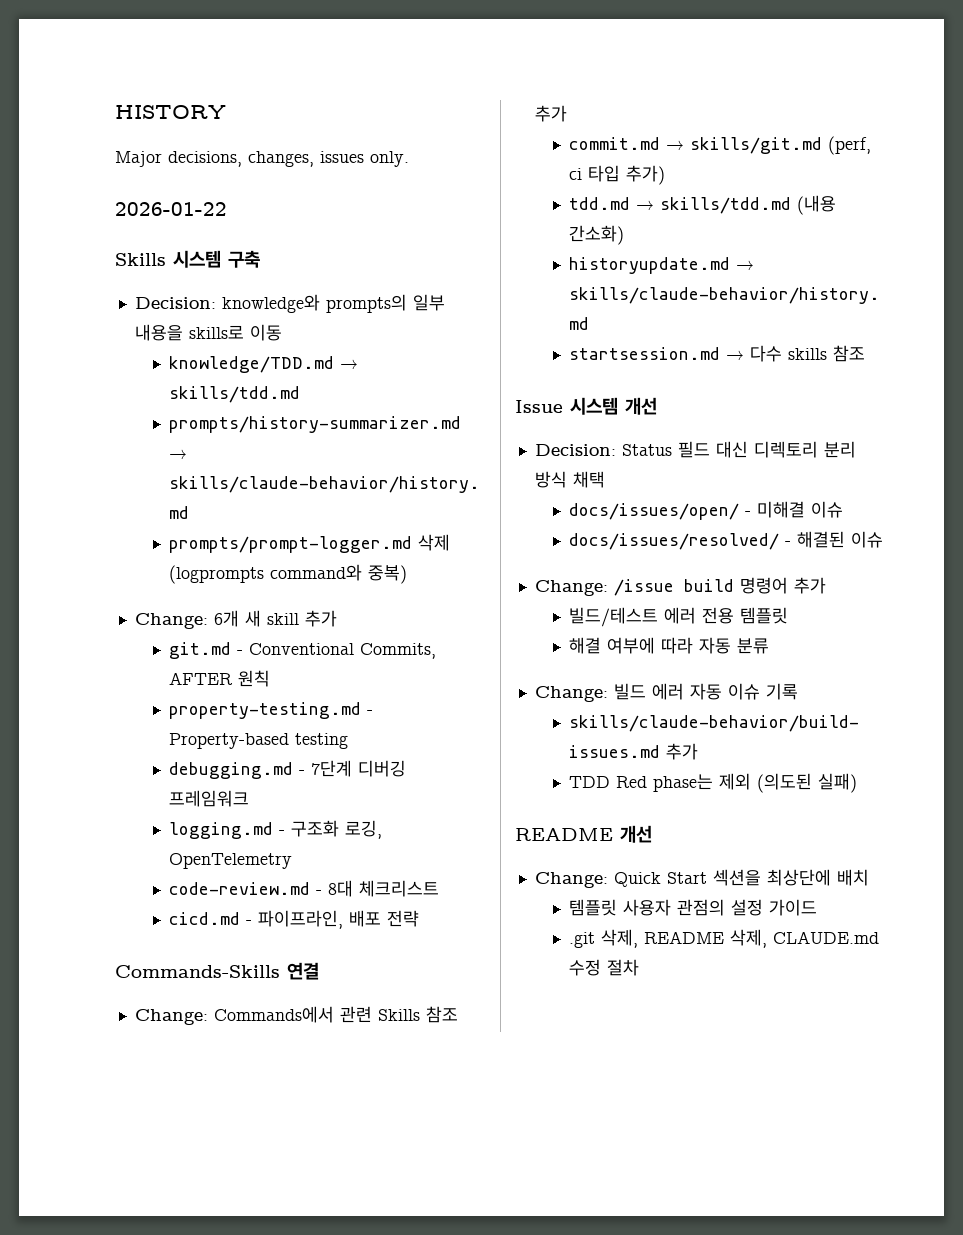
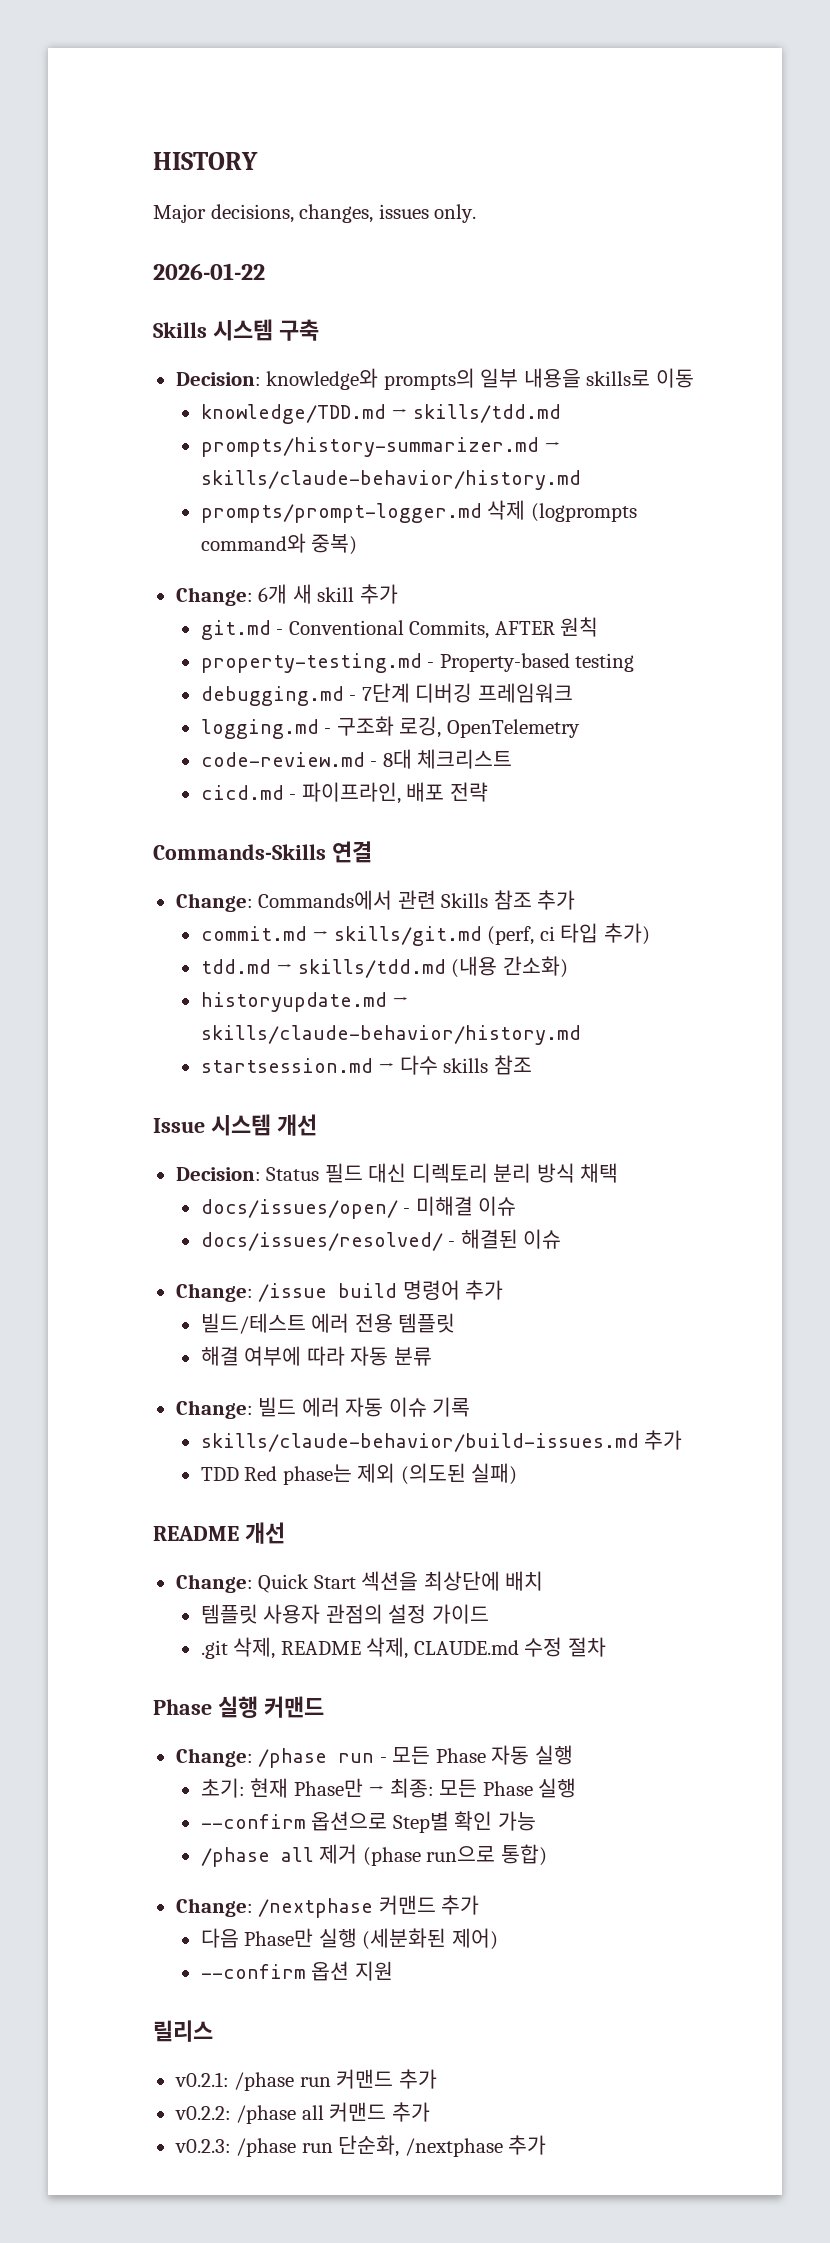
+ Phase 실행 커맨드
+ Change: /phase run - 모든 Phase 자동 실행
+ 초기: 현재 Phase만 → 최종: 모든 Phase 실행
+ --confirm 옵션으로 Step별 확인 가능
+ /phase all 제거 (phase run으로 통합)
+ Change: /nextphase 커맨드 추가
+ 다음 Phase만 실행 (세분화된 제어)
+ --confirm 옵션 지원
+ 릴리스
+ v0.2.1: /phase run 커맨드 추가
+ v0.2.2: /phase all 커맨드 추가
+ v0.2.3: /phase run 단순화, /nextphase 추가

